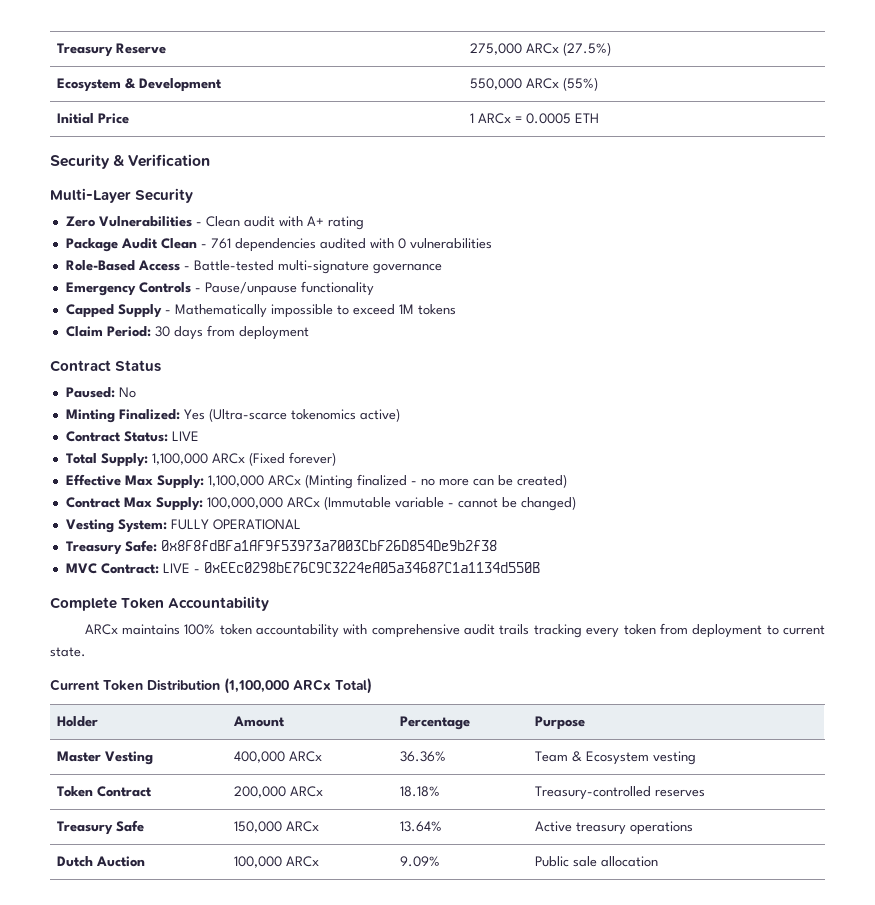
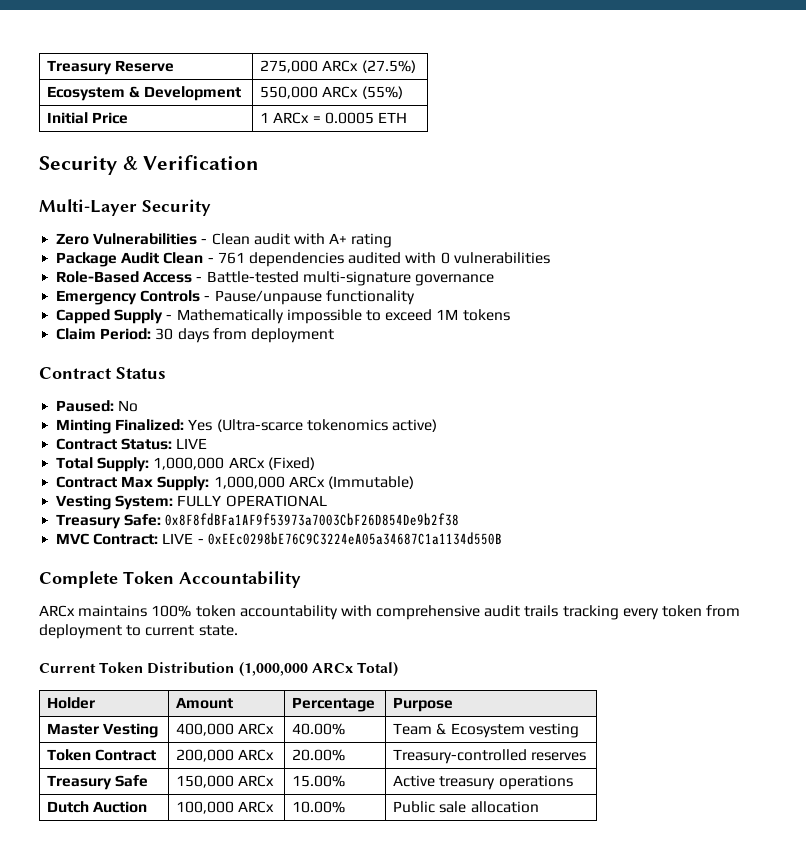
- Total Supply: 1,100,000 ARCx (Fixed forever)
- Effective Max Supply: 1,100,000 ARCx (Minting finalized - no more can be created)
- Contract Max Supply: 100,000,000 ARCx (Immutable variable - cannot be changed)
+ Total Supply: 1,000,000 ARCx (Fixed)
+ Contract Max Supply: 1,000,000 ARCx (Immutable)
- Current Token Distribution (1,100,000 ARCx Total)
+ Current Token Distribution (1,000,000 ARCx Total)
- Master Vesting | 400,000 ARCx | 36.36% | Team & Ecosystem vesting
+ Master Vesting | 400,000 ARCx | 40.00% | Team & Ecosystem vesting
- Token Contract | 200,000 ARCx | 18.18% | Treasury-controlled reserves
+ Token Contract | 200,000 ARCx | 20.00% | Treasury-controlled reserves
- Treasury Safe | 150,000 ARCx | 13.64% | Active treasury operations
+ Treasury Safe | 150,000 ARCx | 15.00% | Active treasury operations
- Dutch Auction | 100,000 ARCx | 9.09% | Public sale allocation
+ Dutch Auction | 100,000 ARCx | 10.00% | Public sale allocation

